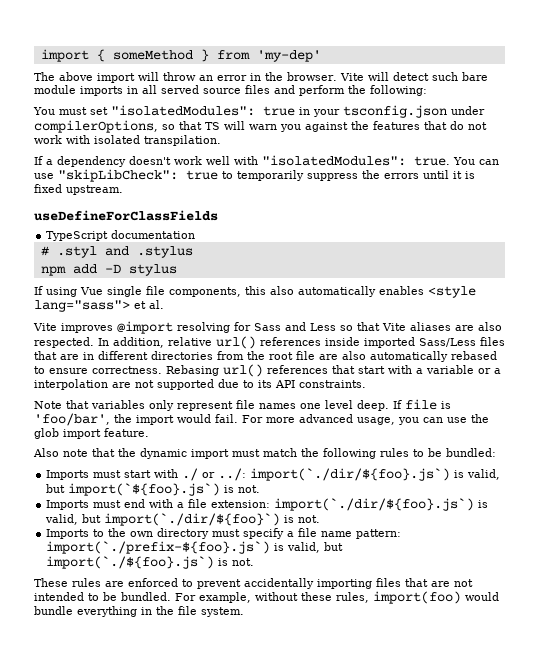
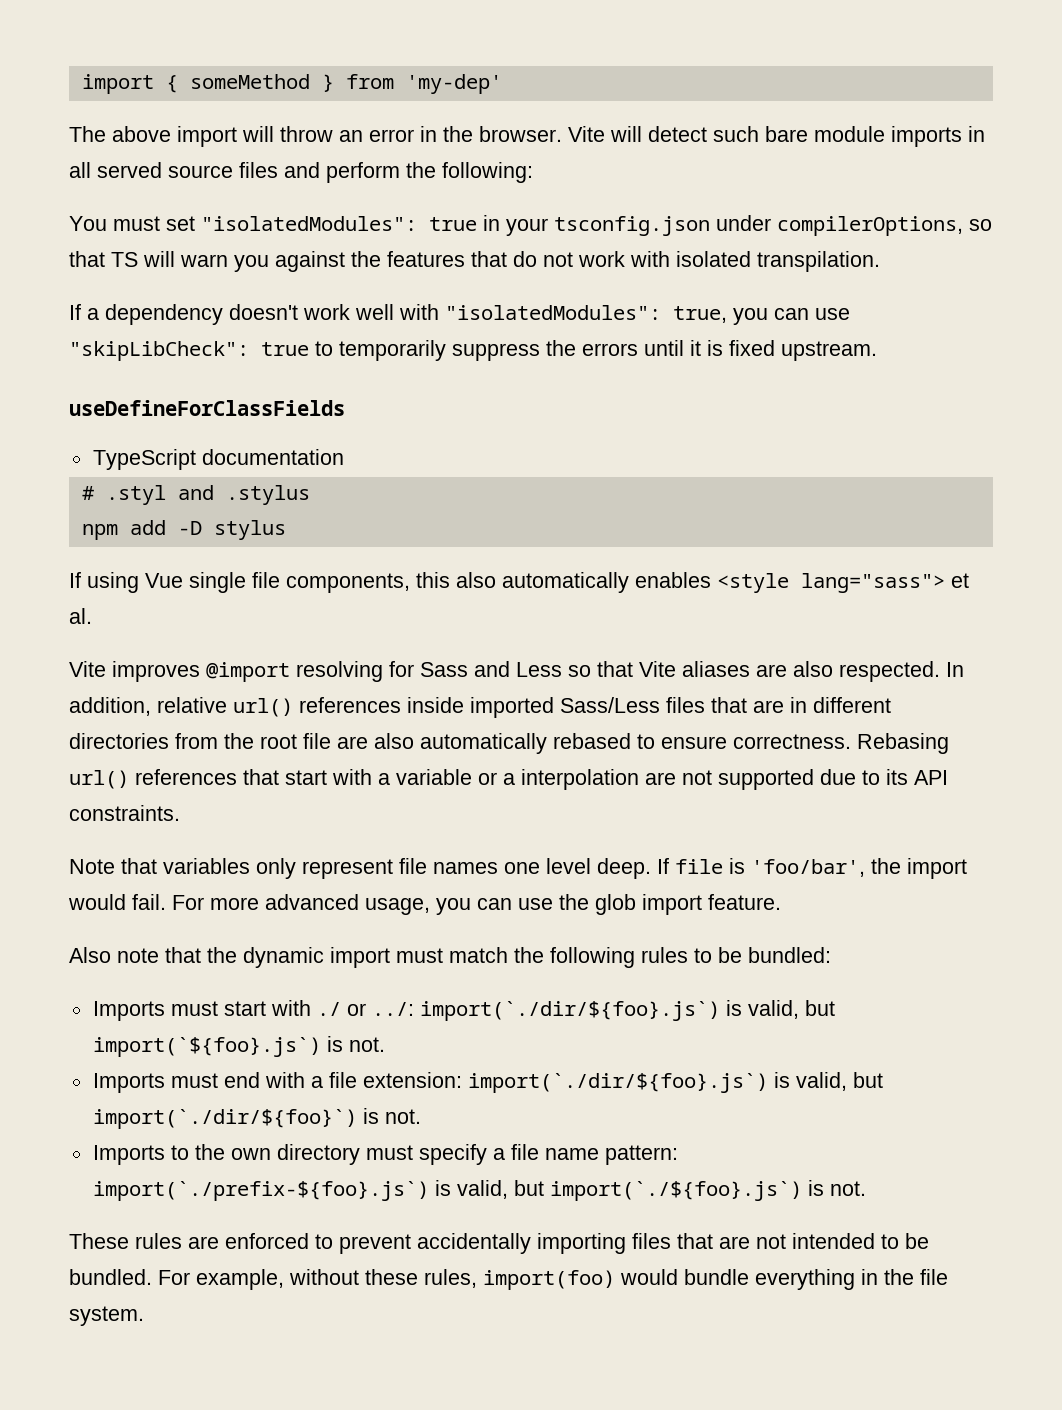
- If a dependency doesn't work well with "isolatedModules": true. You can use "skipLibCheck": true to temporarily suppress the errors until it is fixed upstream.
+ If a dependency doesn't work well with "isolatedModules": true, you can use "skipLibCheck": true to temporarily suppress the errors until it is fixed upstream.

